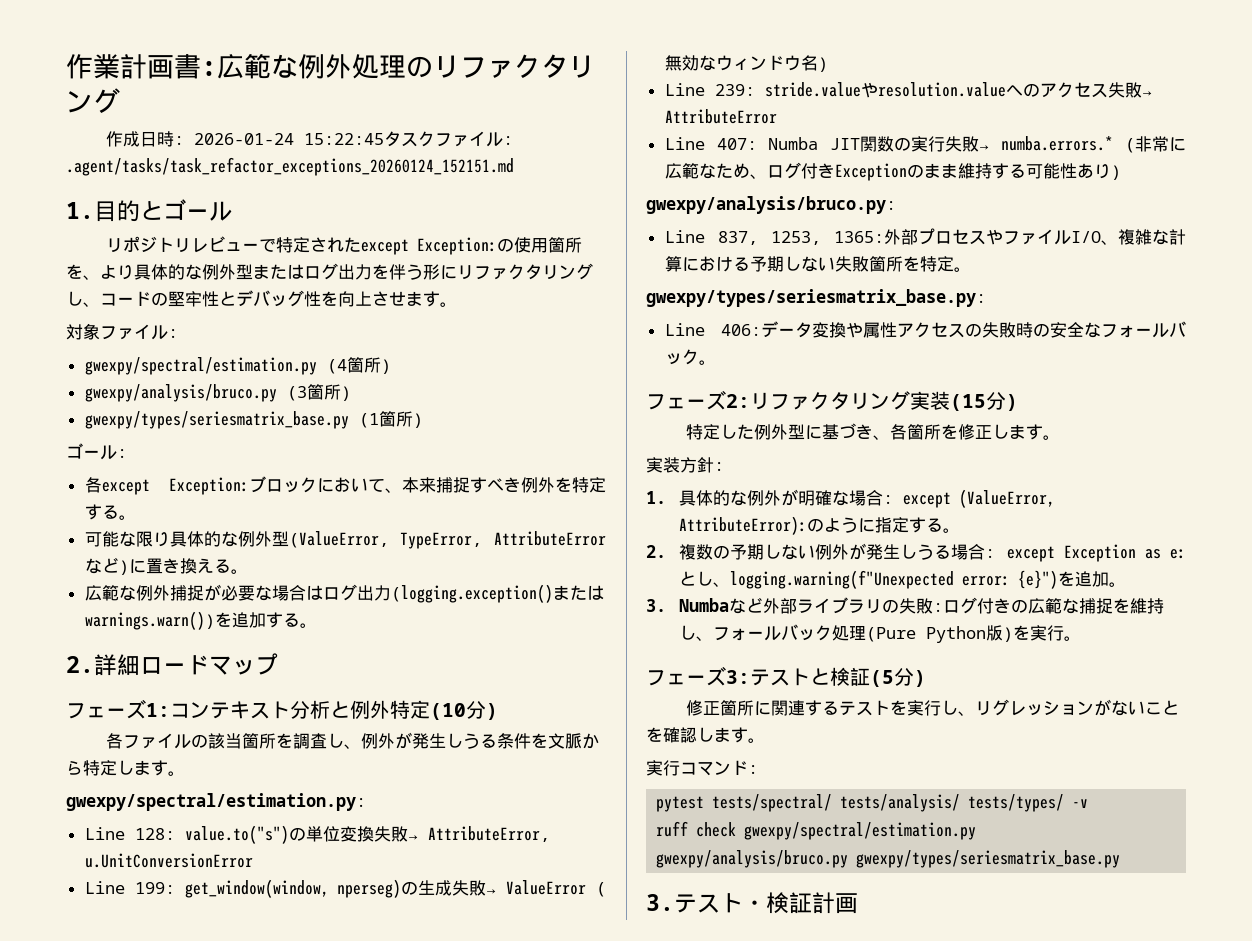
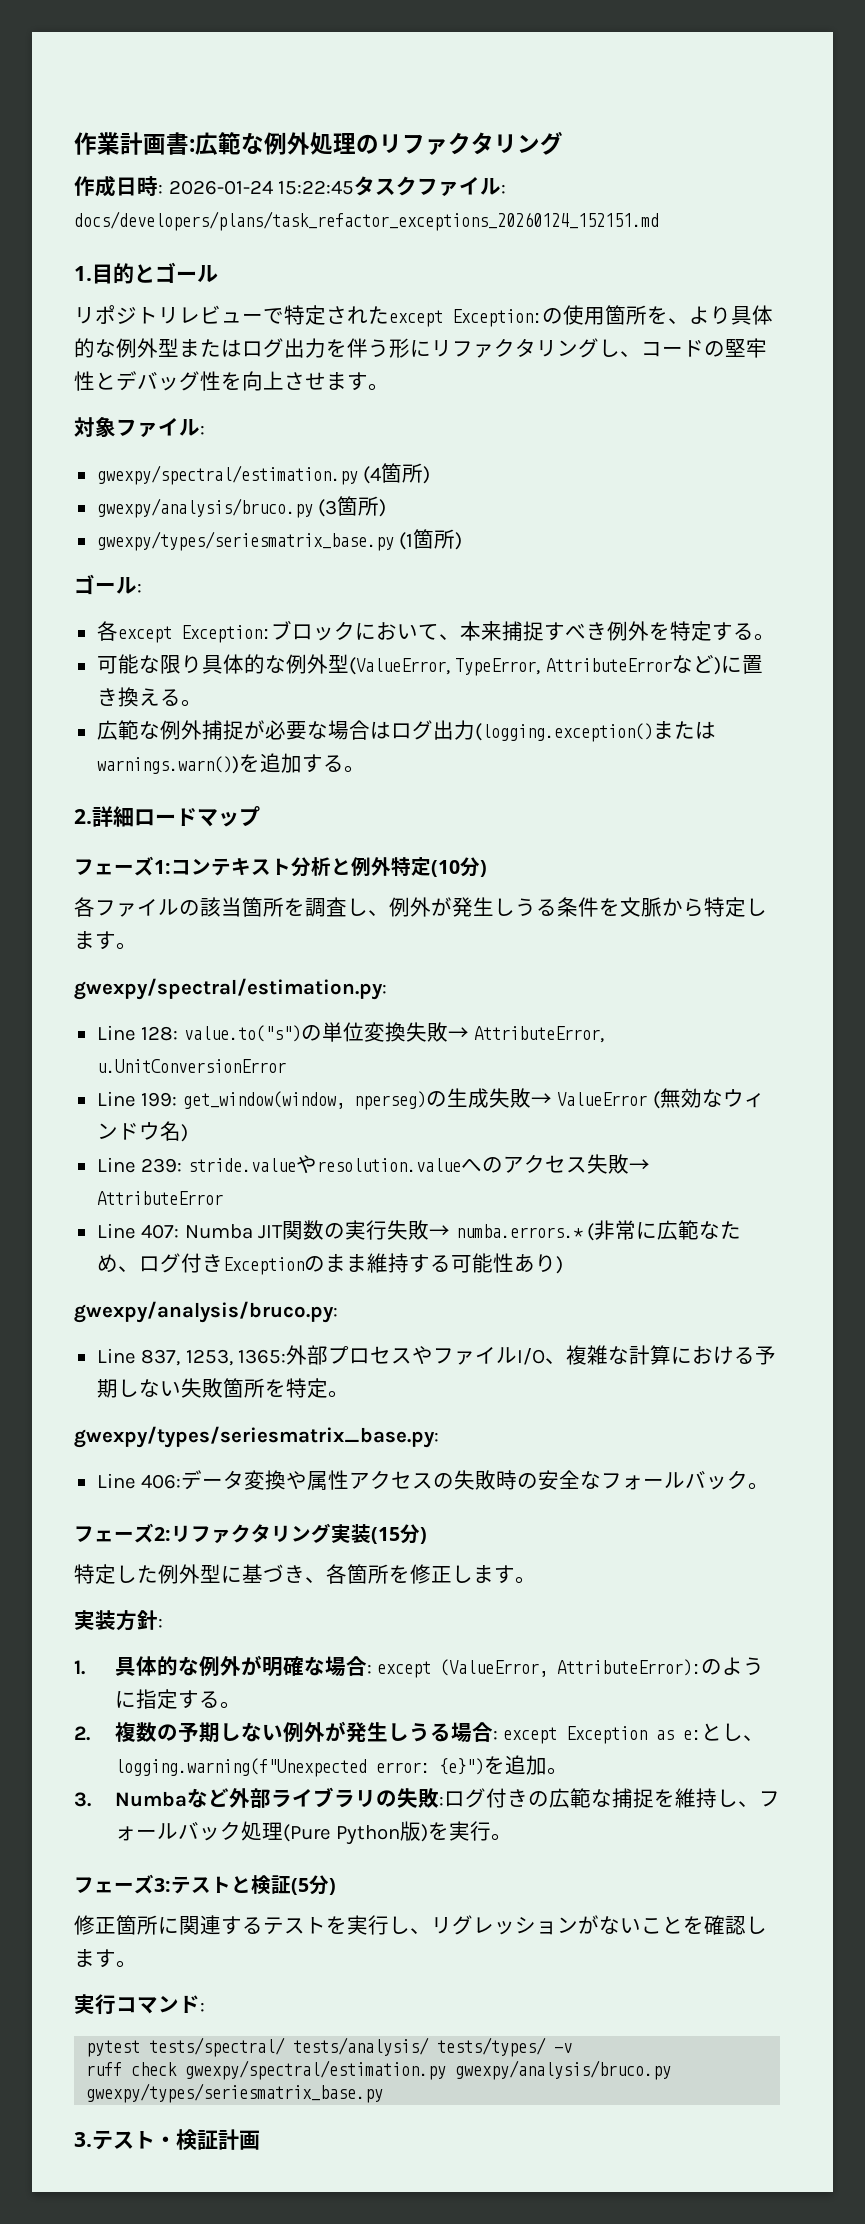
- 作成日時: 2026-01-24 15:22:45タスクファイル: .agent/tasks/task_refactor_exceptions_20260124_152151.md
+ 作成日時: 2026-01-24 15:22:45タスクファイル: docs/developers/plans/task_refactor_exceptions_20260124_152151.md

